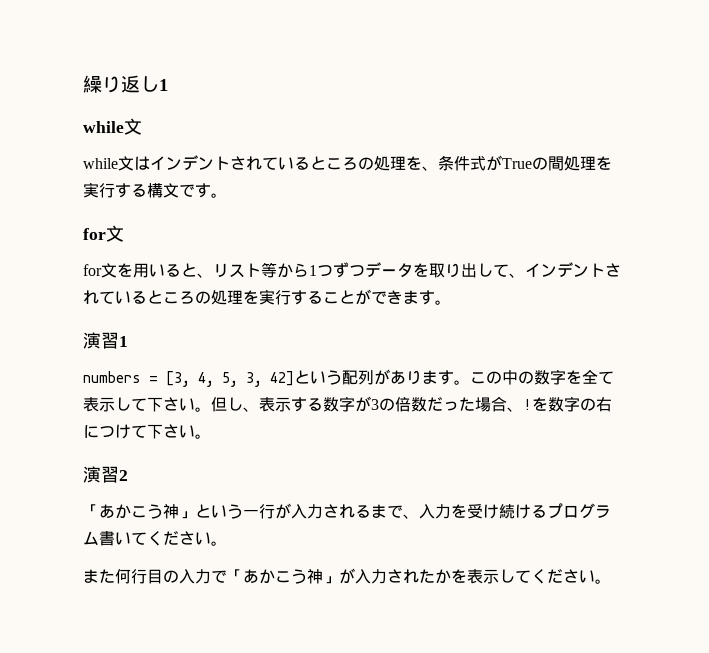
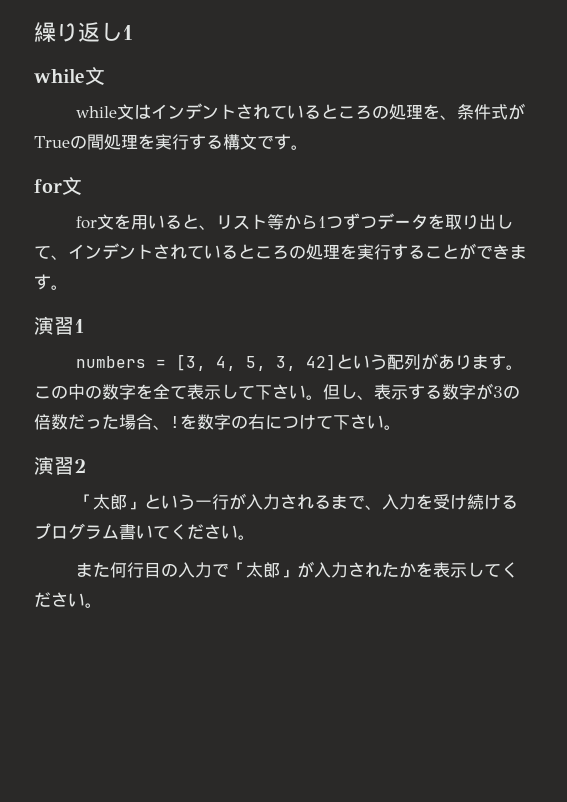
- 「あかこう神」という一行が入力されるまで、入力を受け続けるプログラム書いてください。
+ 「太郎」という一行が入力されるまで、入力を受け続けるプログラム書いてください。
- また何行目の入力で「あかこう神」が入力されたかを表示してください。
+ また何行目の入力で「太郎」が入力されたかを表示してください。

